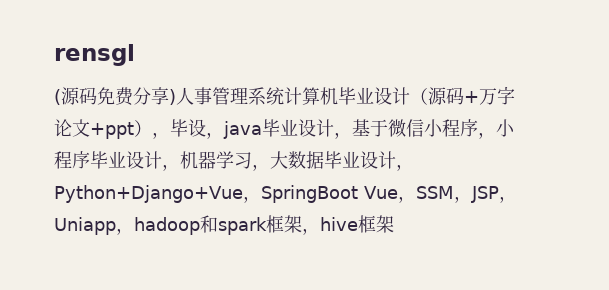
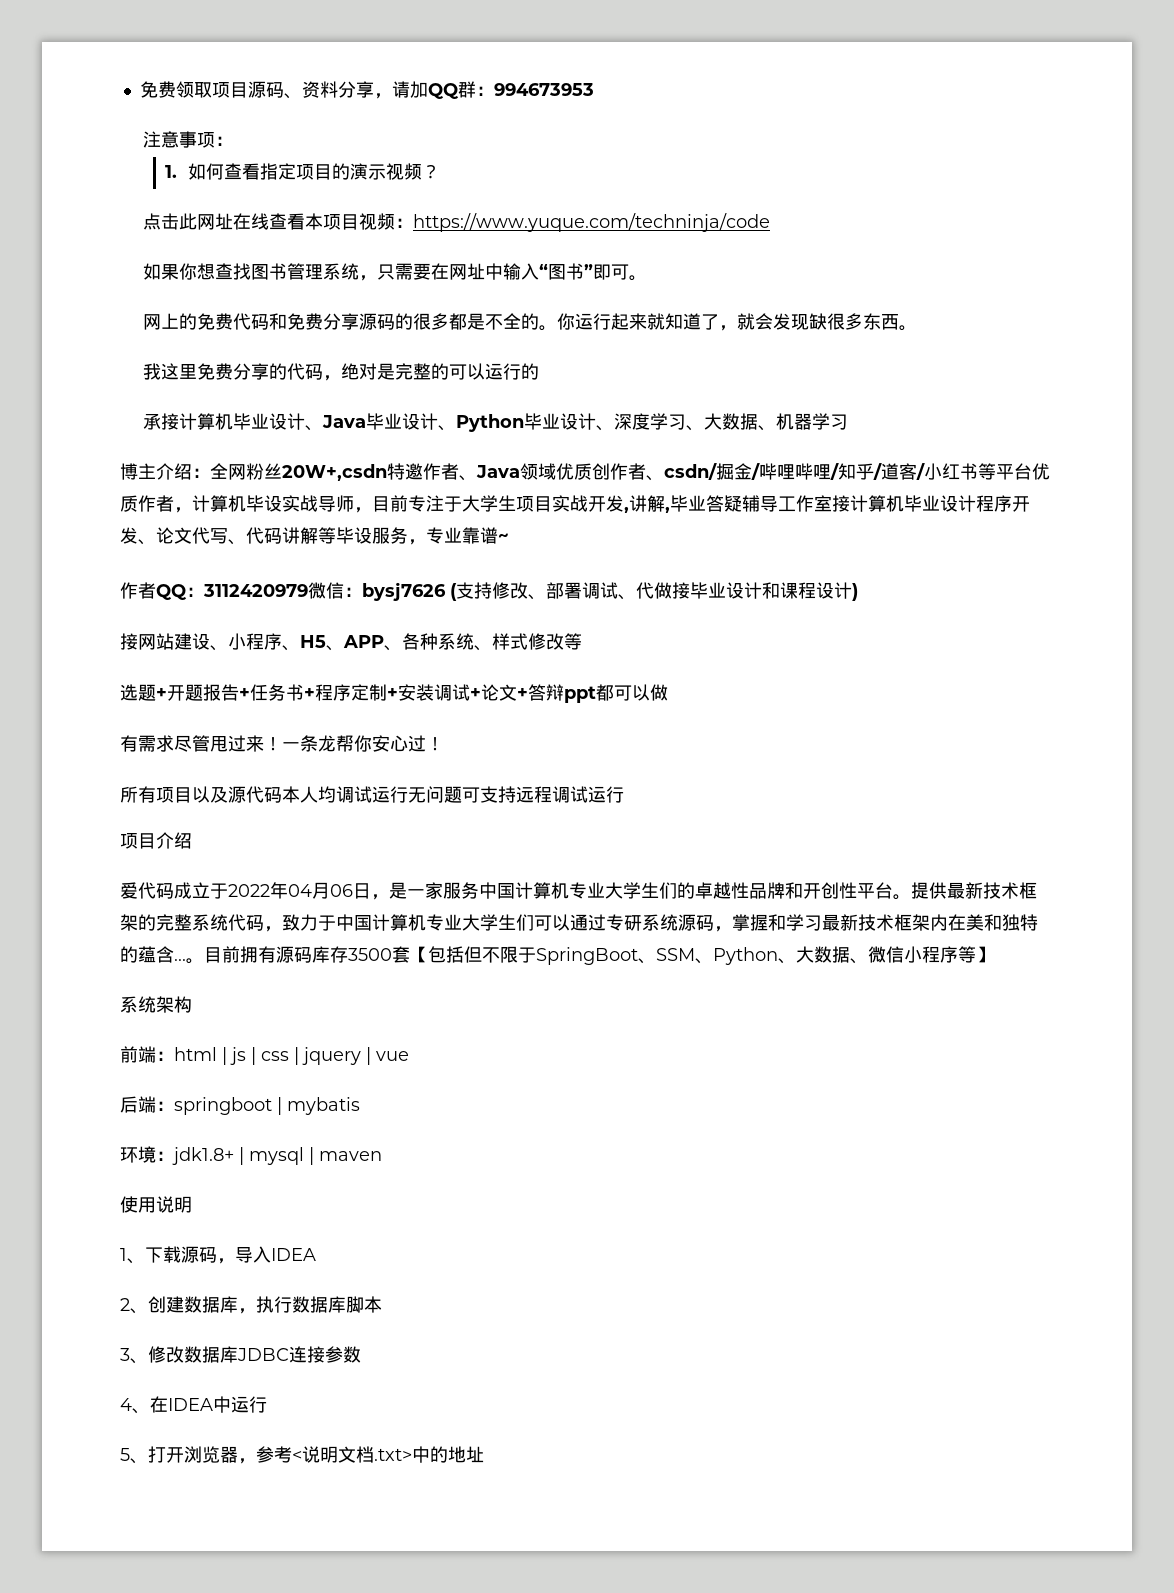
- rensgl
- (源码免费分享)人事管理系统计算机毕业设计（源码+万字论文+ppt），毕设，java毕业设计，基于微信小程序，小程序毕业设计，机器学习，大数据毕业设计，Python+Django+Vue，SpringBoot Vue，SSM，JSP，Uniapp，hadoop和spark框架，hive框架
+ 免费领取项目源码、资料分享，请加QQ群：994673953
+ 注意事项：
+ 1.如何查看指定项目的演示视频？
+ 点击此网址在线查看本项目视频：https://www.yuque.com/techninja/code
+ 如果你想查找图书管理系统，只需要在网址中输入“图书”即可。
+ 网上的免费代码和免费分享源码的很多都是不全的。你运行起来就知道了，就会发现缺很多东西。
+ 我这里免费分享的代码，绝对是完整的可以运行的
+ 承接计算机毕业设计、Java毕业设计、Python毕业设计、深度学习、大数据、机器学习
+ 博主介绍：全网粉丝20W+,csdn特邀作者、Java领域优质创作者、csdn/掘金/哔哩哔哩/知乎/道客/小红书等平台优质作者，计算机毕设实战导师，目前专注于大学生项目实战开发,讲解,毕业答疑辅导工作室接计算机毕业设计程序开发、论文代写、代码讲解等毕设服务，专业靠谱~
+ 作者QQ：3112420979微信：bysj7626 (支持修改、部署调试、代做接毕业设计和课程设计)
+ 接网站建设、小程序、H5、APP、各种系统、样式修改等
+ 选题+开题报告+任务书+程序定制+安装调试+论文+答辩ppt都可以做
+ 有需求尽管甩过来！一条龙帮你安心过！
+ 所有项目以及源代码本人均调试运行无问题可支持远程调试运行
+ 项目介绍
+ 爱代码成立于2022年04月06日，是一家服务中国计算机专业大学生们的卓越性品牌和开创性平台。提供最新技术框架的完整系统代码，致力于中国计算机专业大学生们可以通过专研系统源码，掌握和学习最新技术框架内在美和独特的蕴含...。目前拥有源码库存3500套【包括但不限于SpringBoot、SSM、Python、大数据、微信小程序等】
+ 系统架构
+ 前端：html | js | css | jquery | vue
+ 后端：springboot | mybatis
+ 环境：jdk1.8+ | mysql | maven
+ 使用说明
+ 1、下载源码，导入IDEA
+ 2、创建数据库，执行数据库脚本
+ 3、修改数据库JDBC连接参数
+ 4、在IDEA中运行
+ 5、打开浏览器，参考<说明文档.txt>中的地址

